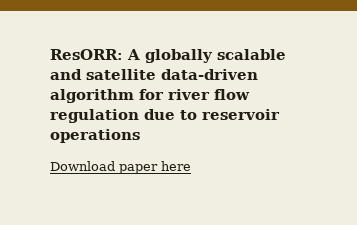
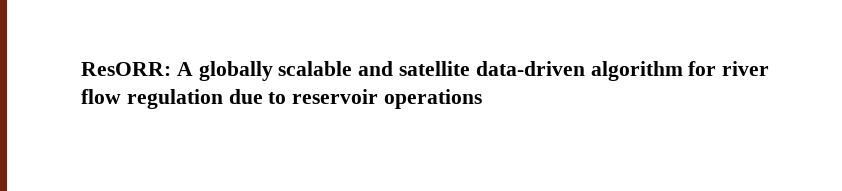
- Download paper here

